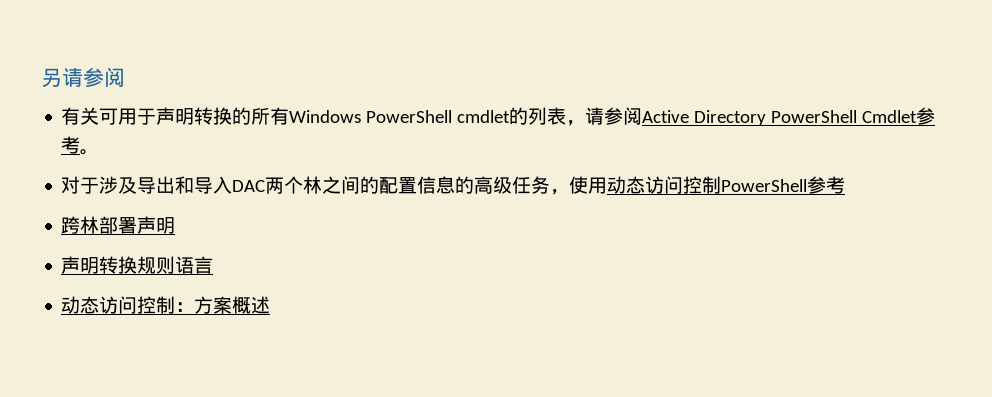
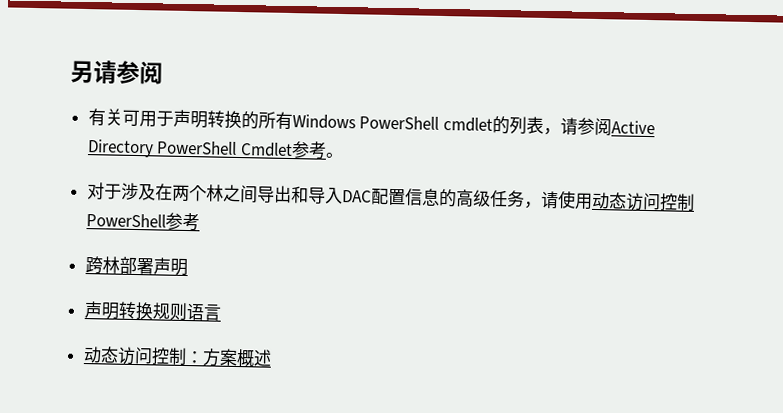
- 对于涉及导出和导入DAC两个林之间的配置信息的高级任务，使用动态访问控制PowerShell参考
+ 对于涉及在两个林之间导出和导入DAC配置信息的高级任务，请使用动态访问控制PowerShell参考

